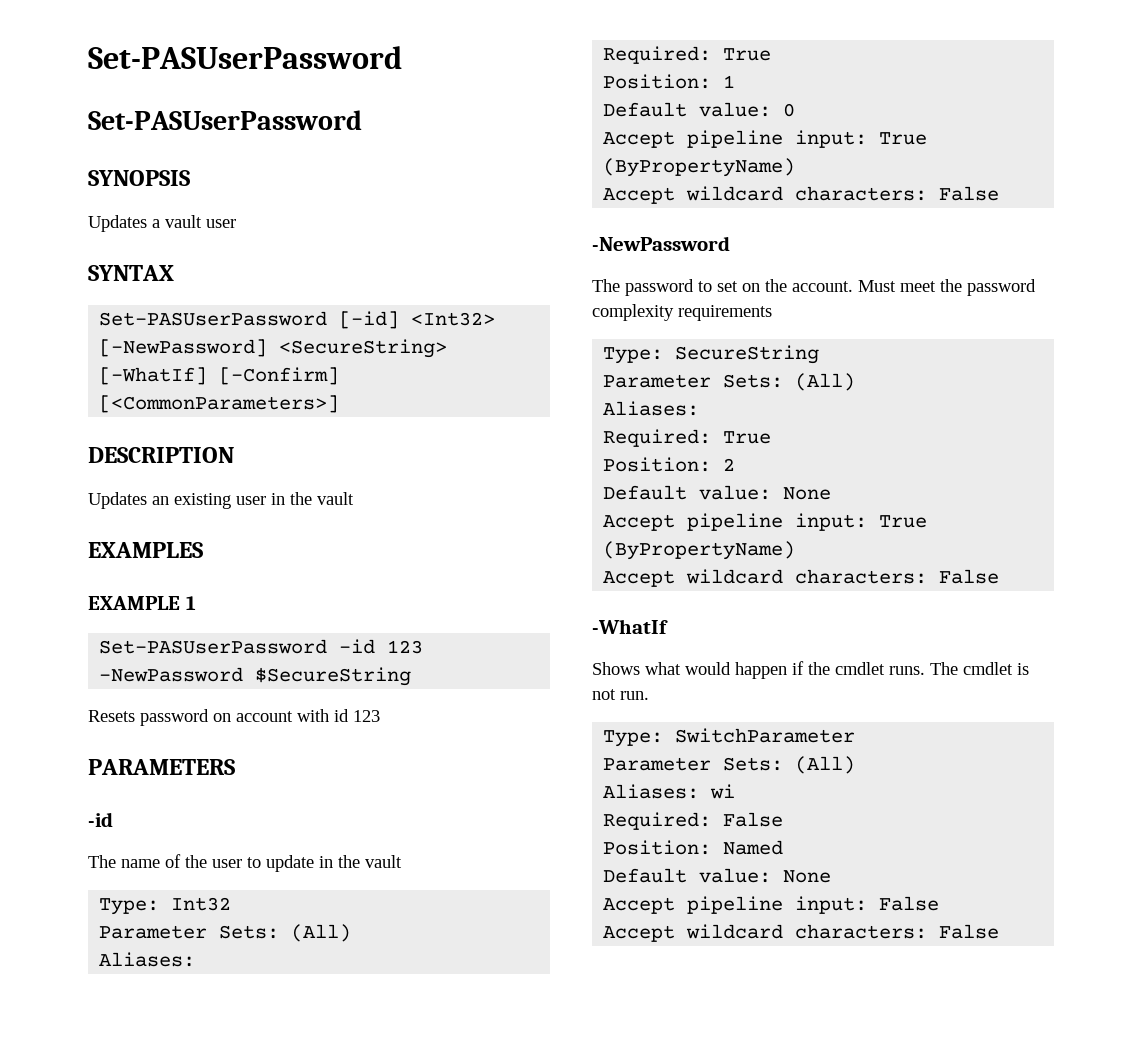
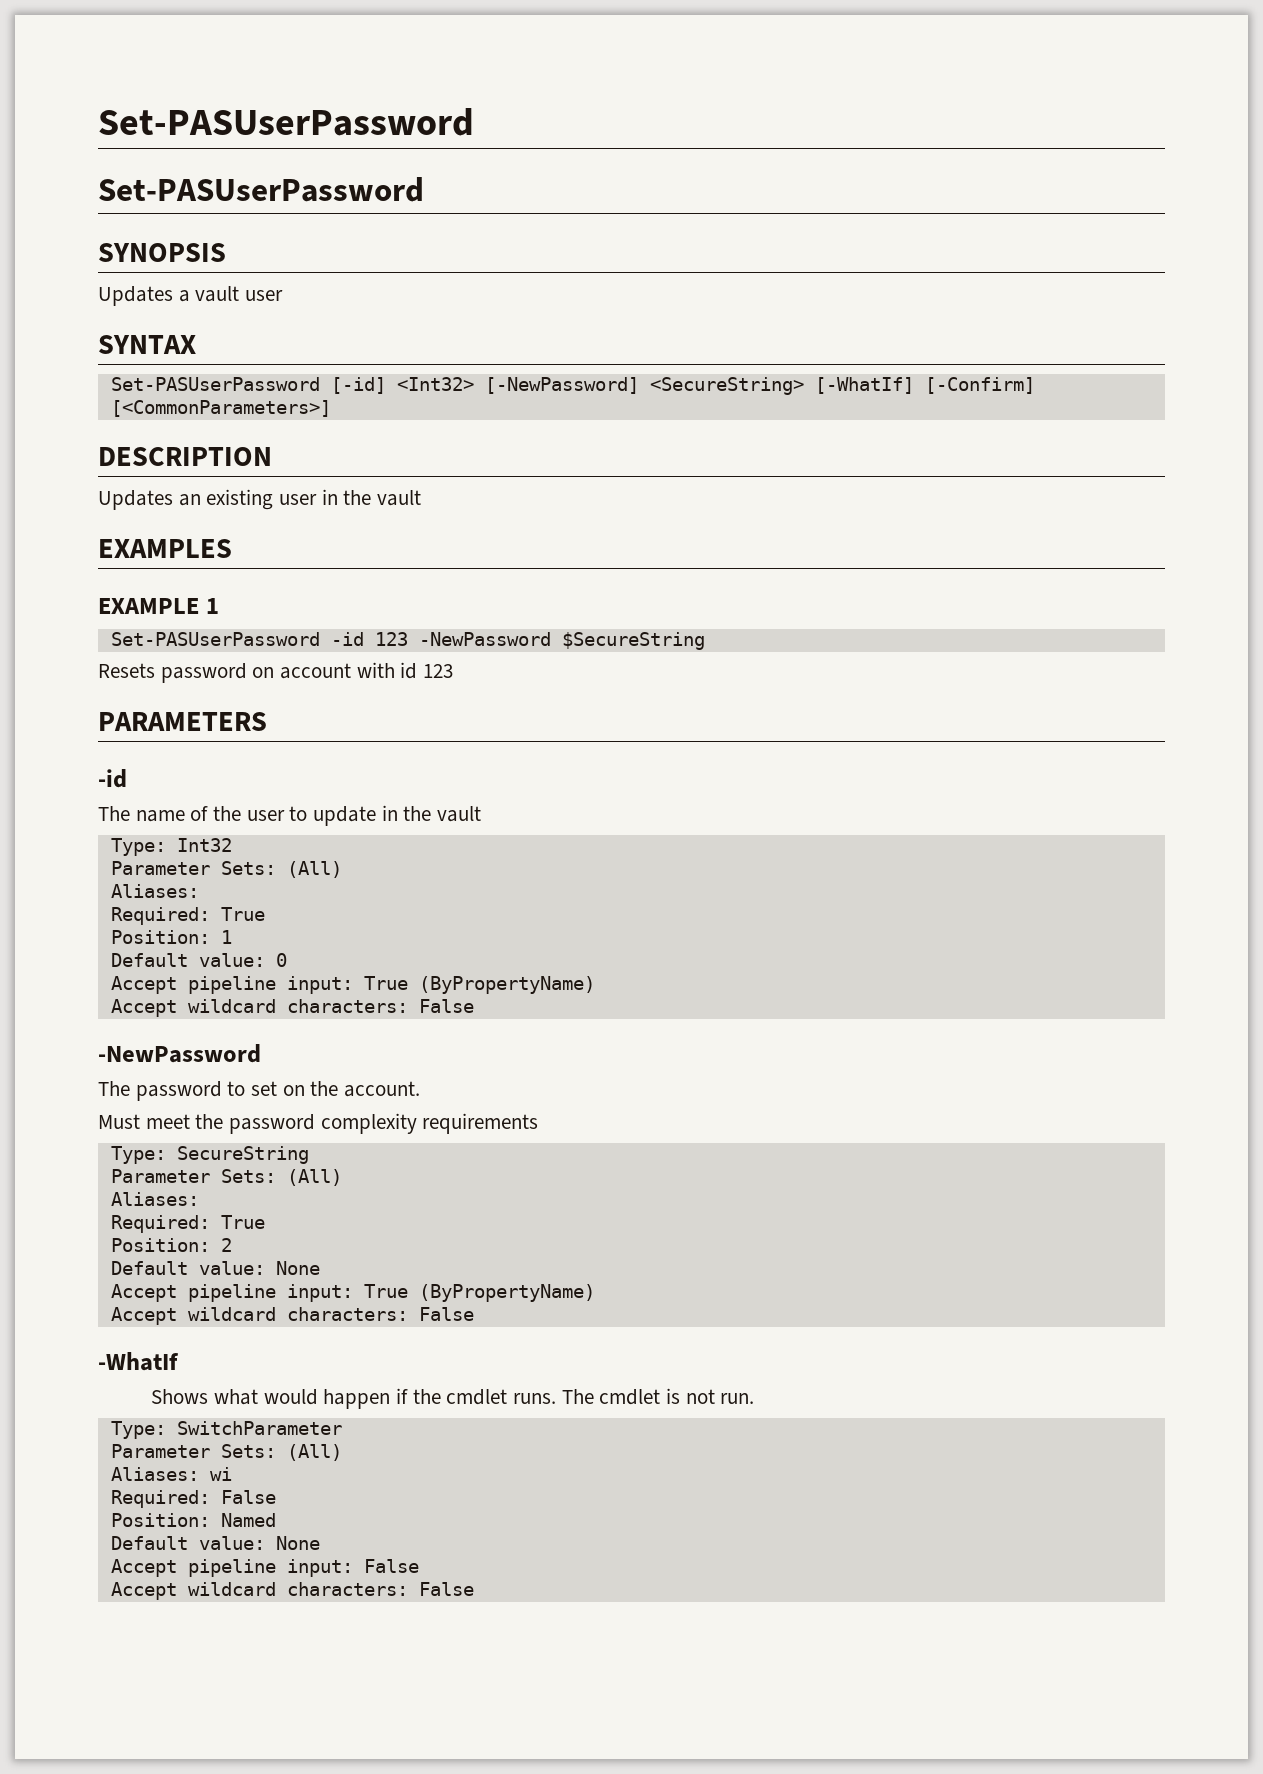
- The password to set on the account. Must meet the password complexity requirements
+ The password to set on the account.
+ Must meet the password complexity requirements

